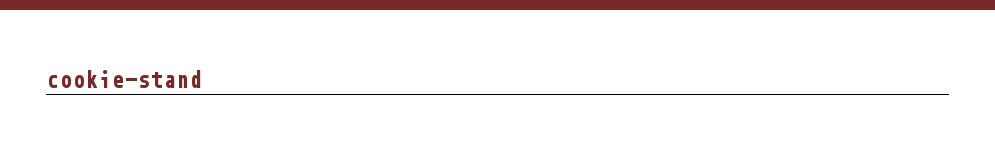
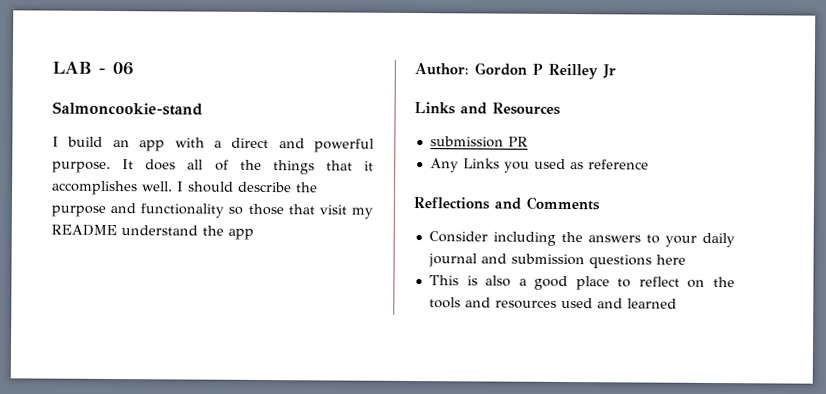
- cookie-stand
+ LAB - 06
+ Salmoncookie-stand
+ I build an app with a direct and powerful purpose. It does all of the things that it accomplishes well. I should describe the purpose and functionality so those that visit my README understand the app
+ Author: Gordon P Reilley Jr
+ Links and Resources
+ submission PR
+ Any Links you used as reference
+ Reflections and Comments
+ Consider including the answers to your daily journal and submission questions here
+ This is also a good place to reflect on the tools and resources used and learned

